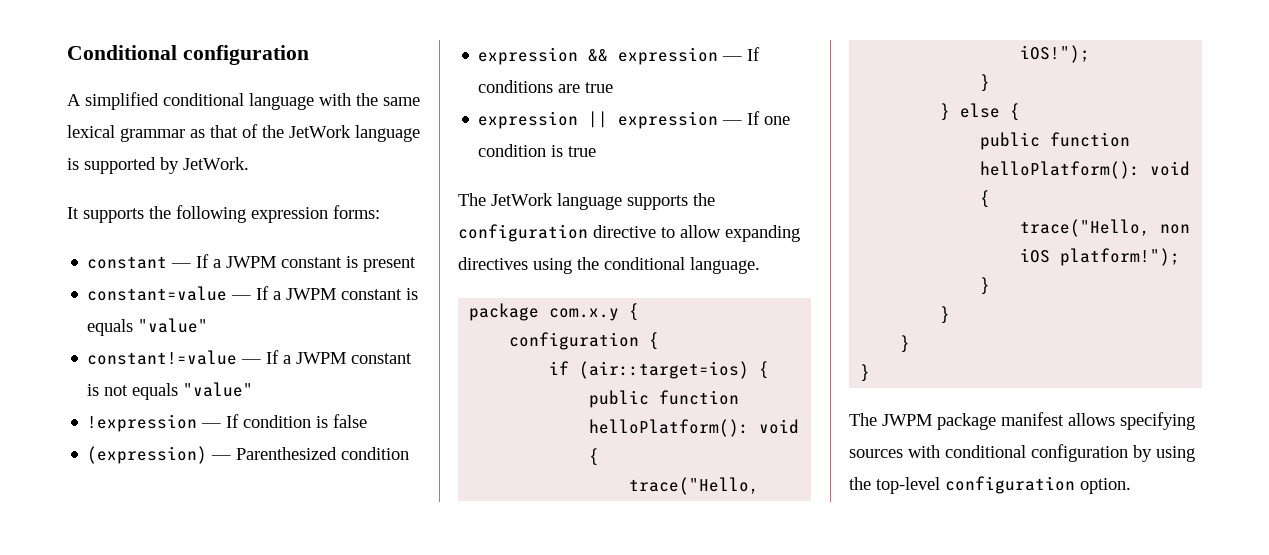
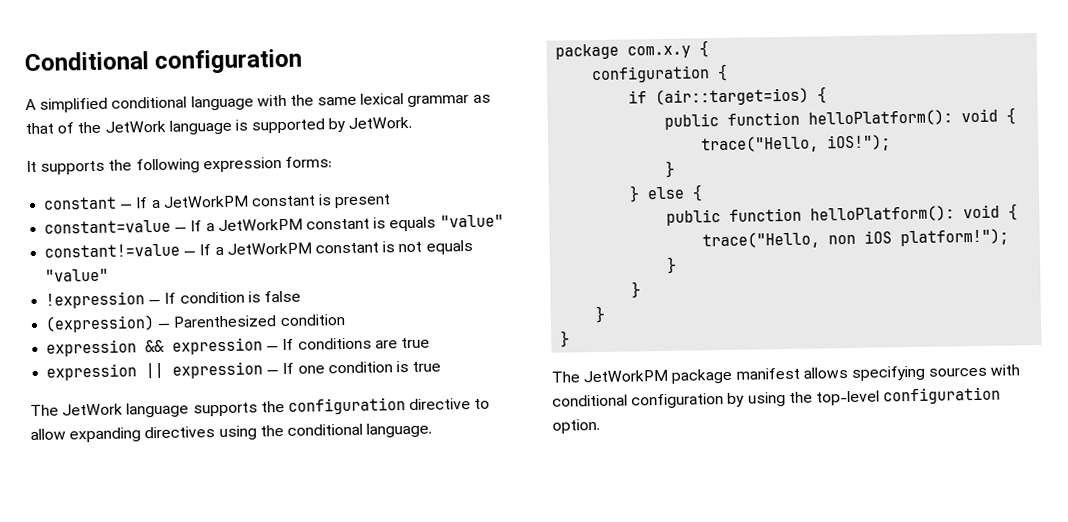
- constant — If a JWPM constant is present
+ constant — If a JetWorkPM constant is present
- constant=value — If a JWPM constant is equals "value"
+ constant=value — If a JetWorkPM constant is equals "value"
- constant!=value — If a JWPM constant is not equals "value"
+ constant!=value — If a JetWorkPM constant is not equals "value"
- The JWPM package manifest allows specifying sources with conditional configuration by using the top-level configuration option.
+ The JetWorkPM package manifest allows specifying sources with conditional configuration by using the top-level configuration option.

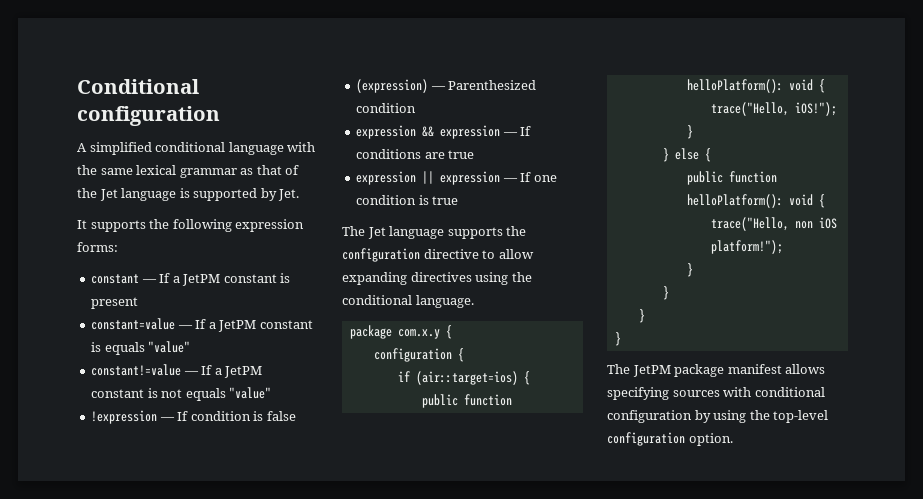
- A simplified conditional language with the same lexical grammar as that of the JetWork language is supported by JetWork.
+ A simplified conditional language with the same lexical grammar as that of the Jet language is supported by Jet.
- constant — If a JetWorkPM constant is present
+ constant — If a JetPM constant is present
- constant=value — If a JetWorkPM constant is equals "value"
+ constant=value — If a JetPM constant is equals "value"
- constant!=value — If a JetWorkPM constant is not equals "value"
+ constant!=value — If a JetPM constant is not equals "value"
- The JetWork language supports the configuration directive to allow expanding directives using the conditional language.
+ The Jet language supports the configuration directive to allow expanding directives using the conditional language.
- The JetWorkPM package manifest allows specifying sources with conditional configuration by using the top-level configuration option.
+ The JetPM package manifest allows specifying sources with conditional configuration by using the top-level configuration option.

